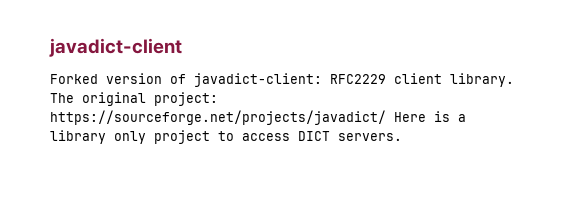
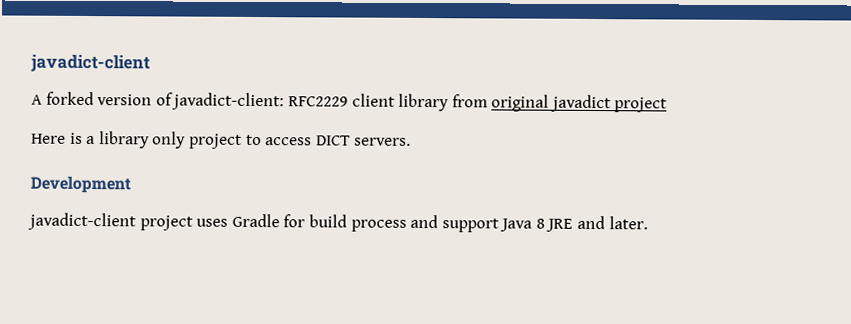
- Forked version of javadict-client: RFC2229 client library. The original project: https://sourceforge.net/projects/javadict/ Here is a library only project to access DICT servers.
+ A forked version of javadict-client: RFC2229 client library from original javadict project
+ Here is a library only project to access DICT servers.
+ Development
+ javadict-client project uses Gradle for build process and support Java 8 JRE and later.

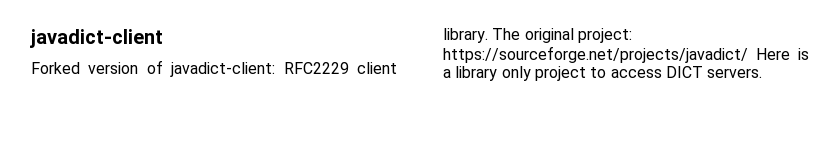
- A forked version of javadict-client: RFC2229 client library from original javadict project
- Here is a library only project to access DICT servers.
+ Forked version of javadict-client: RFC2229 client library. The original project: https://sourceforge.net/projects/javadict/ Here is a library only project to access DICT servers.
- Development
- javadict-client project uses Gradle for build process and support Java 8 JRE and later.

